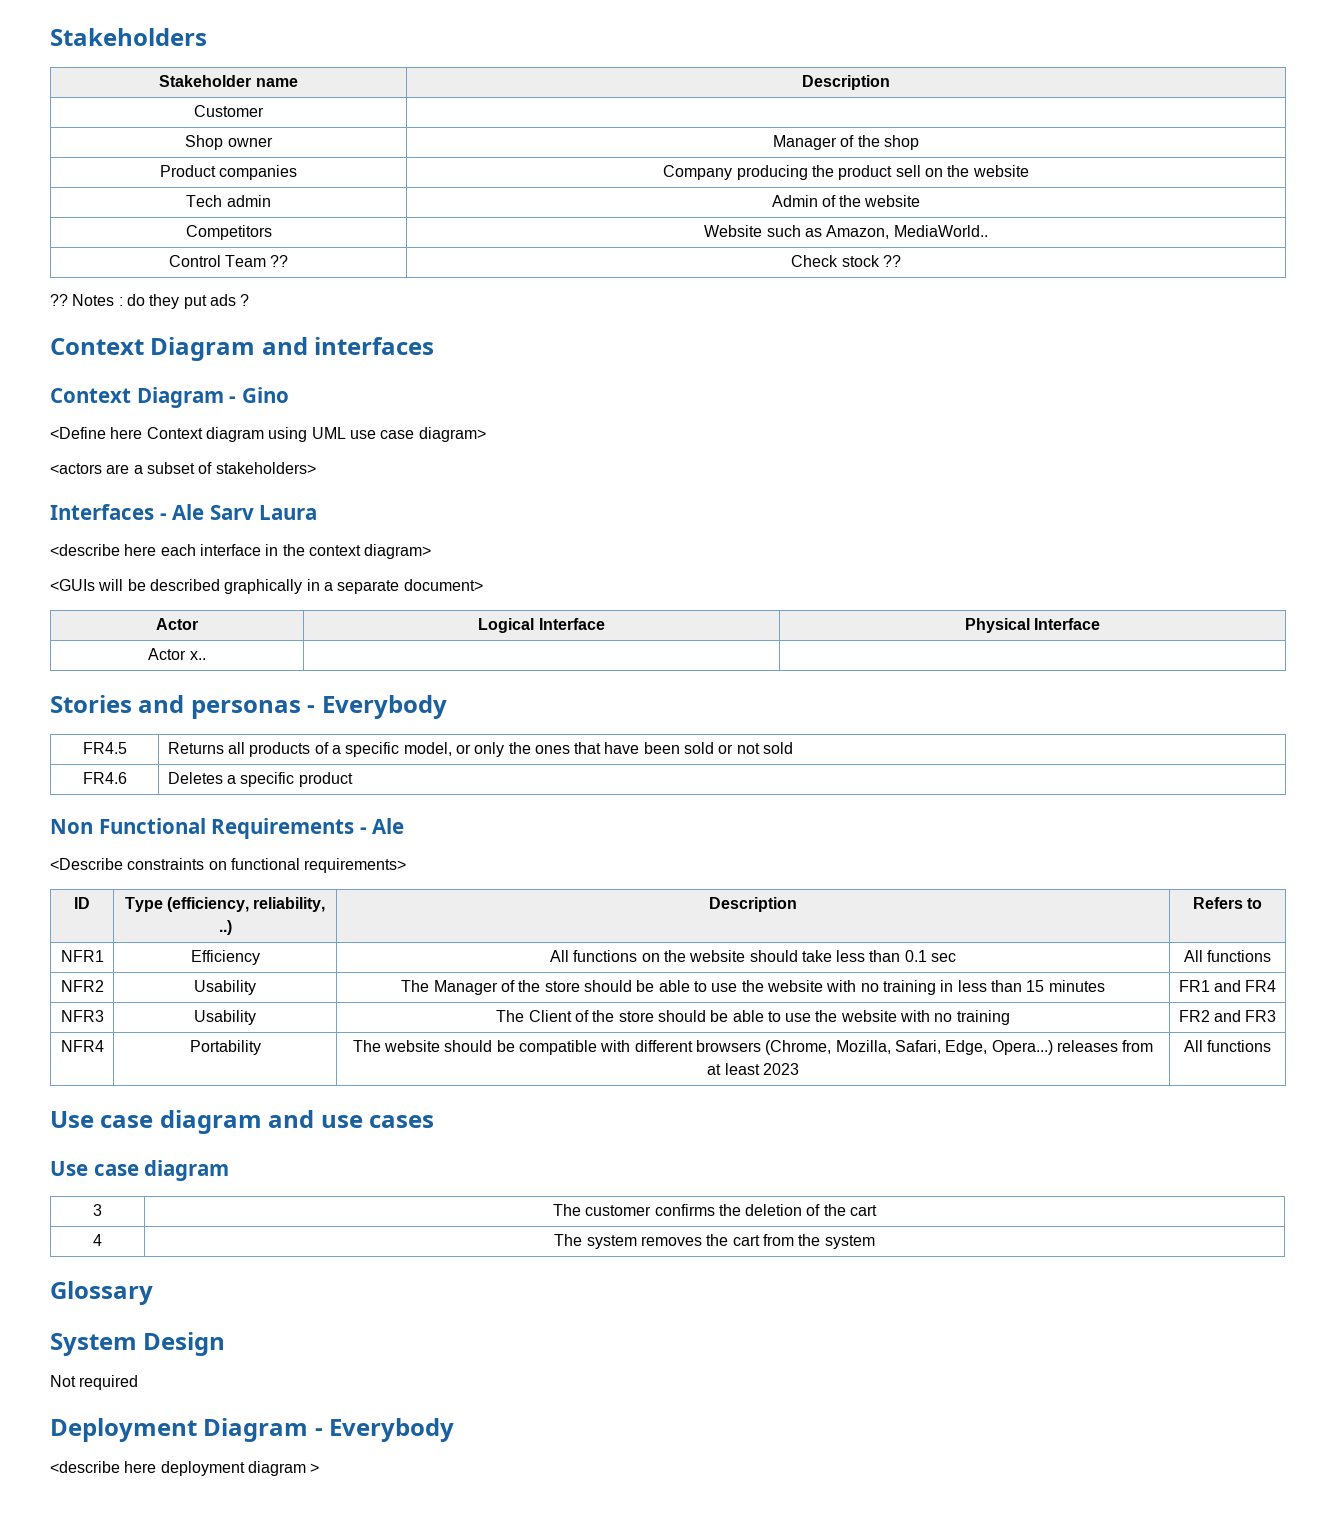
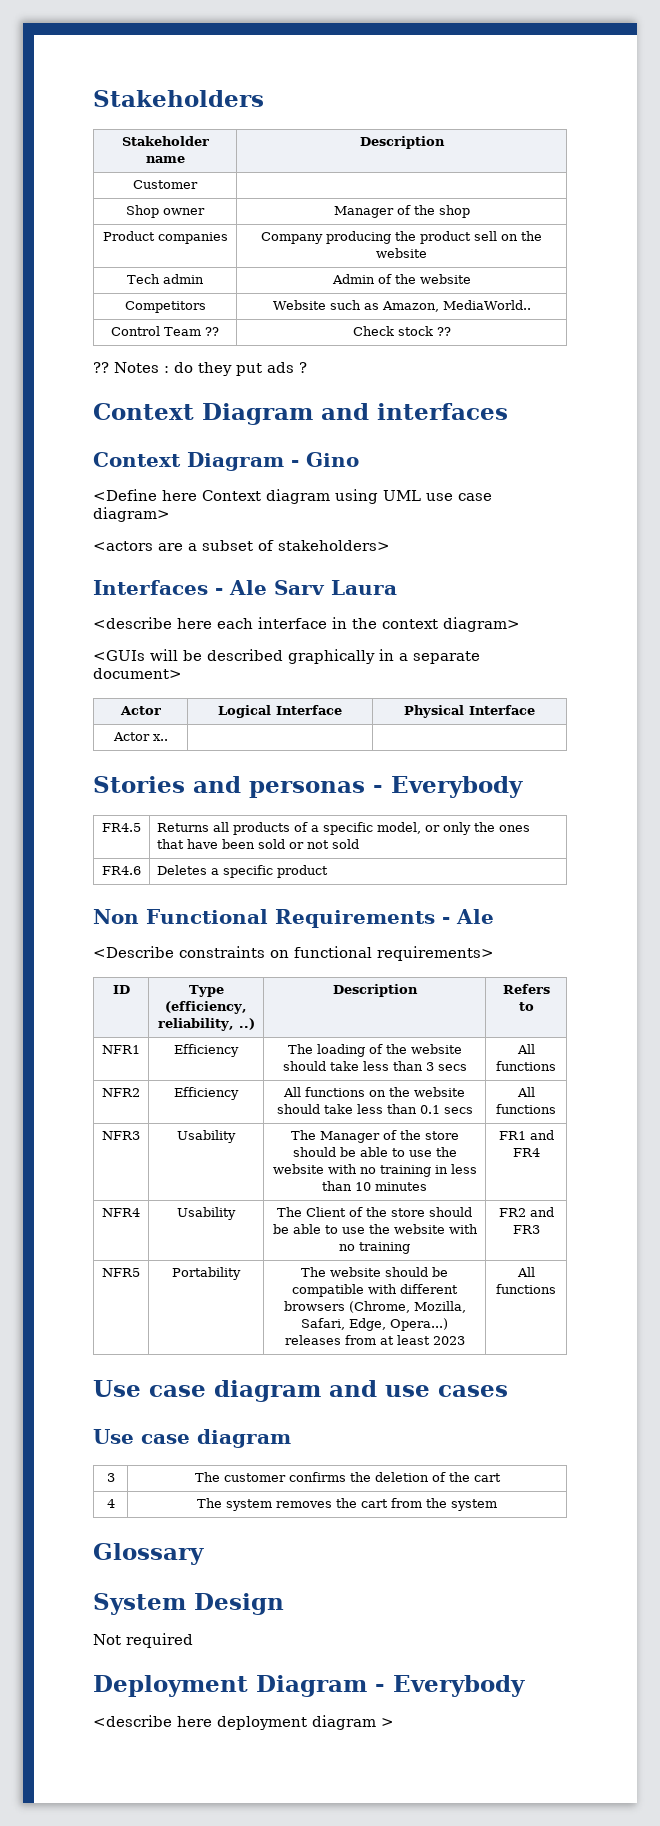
- NFR1 | Efficiency | All functions on the website should take less than 0.1 sec | All functions
- NFR2 | Usability | The Manager of the store should be able to use the website with no training in less than 15 minutes | FR1 and FR4
+ NFR1 | Efficiency | The loading of the website should take less than 3 secs | All functions
+ NFR2 | Efficiency | All functions on the website should take less than 0.1 secs | All functions
+ NFR3 | Usability | The Manager of the store should be able to use the website with no training in less than 10 minutes | FR1 and FR4
- NFR3 | Usability | The Client of the store should be able to use the website with no training | FR2 and FR3
+ NFR4 | Usability | The Client of the store should be able to use the website with no training | FR2 and FR3
- NFR4 | Portability | The website should be compatible with different browsers (Chrome, Mozilla, Safari, Edge, Opera...) releases from at least 2023 | All functions
+ NFR5 | Portability | The website should be compatible with different browsers (Chrome, Mozilla, Safari, Edge, Opera...) releases from at least 2023 | All functions

